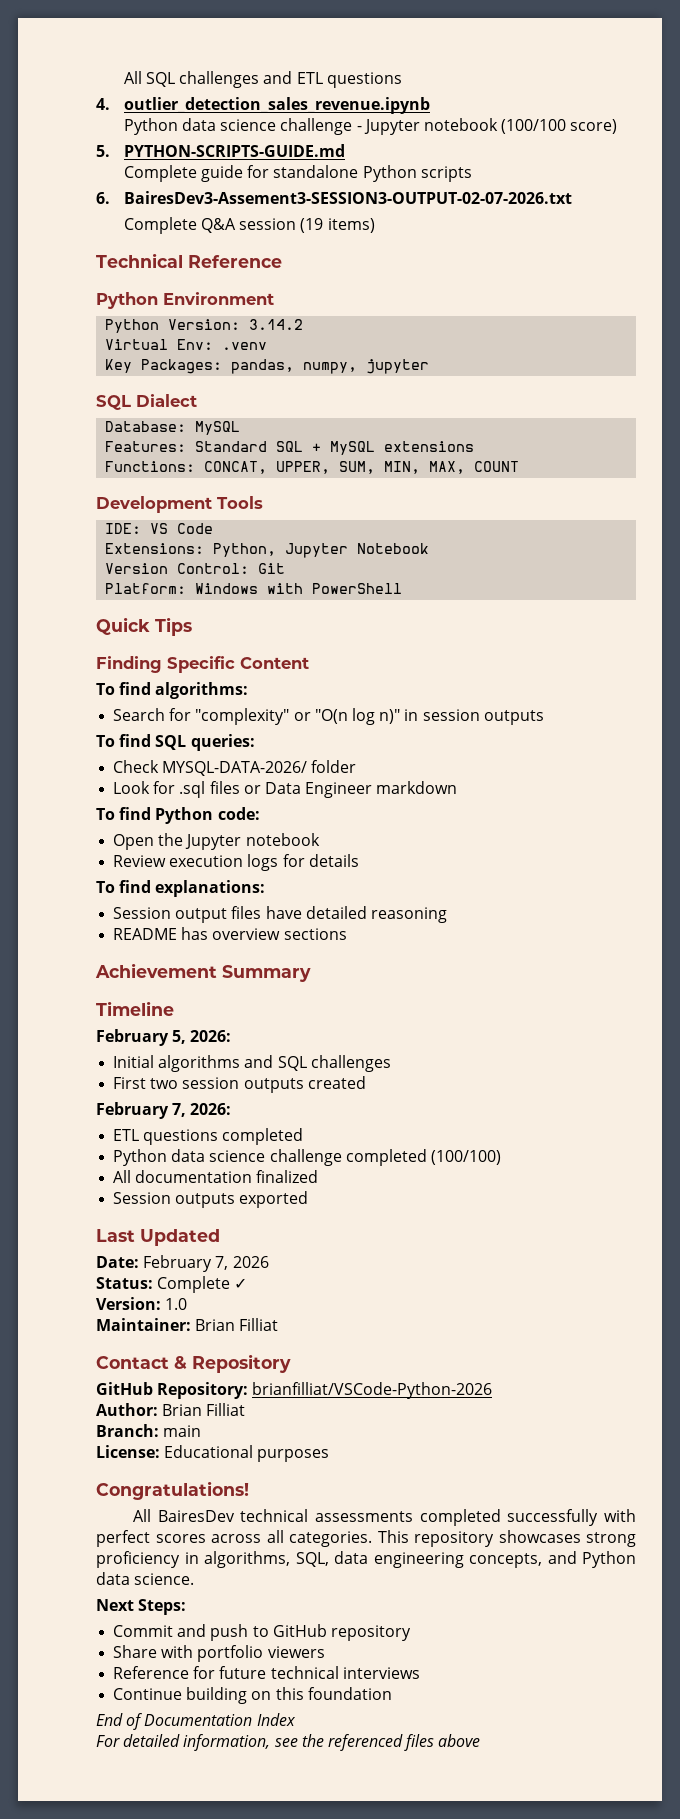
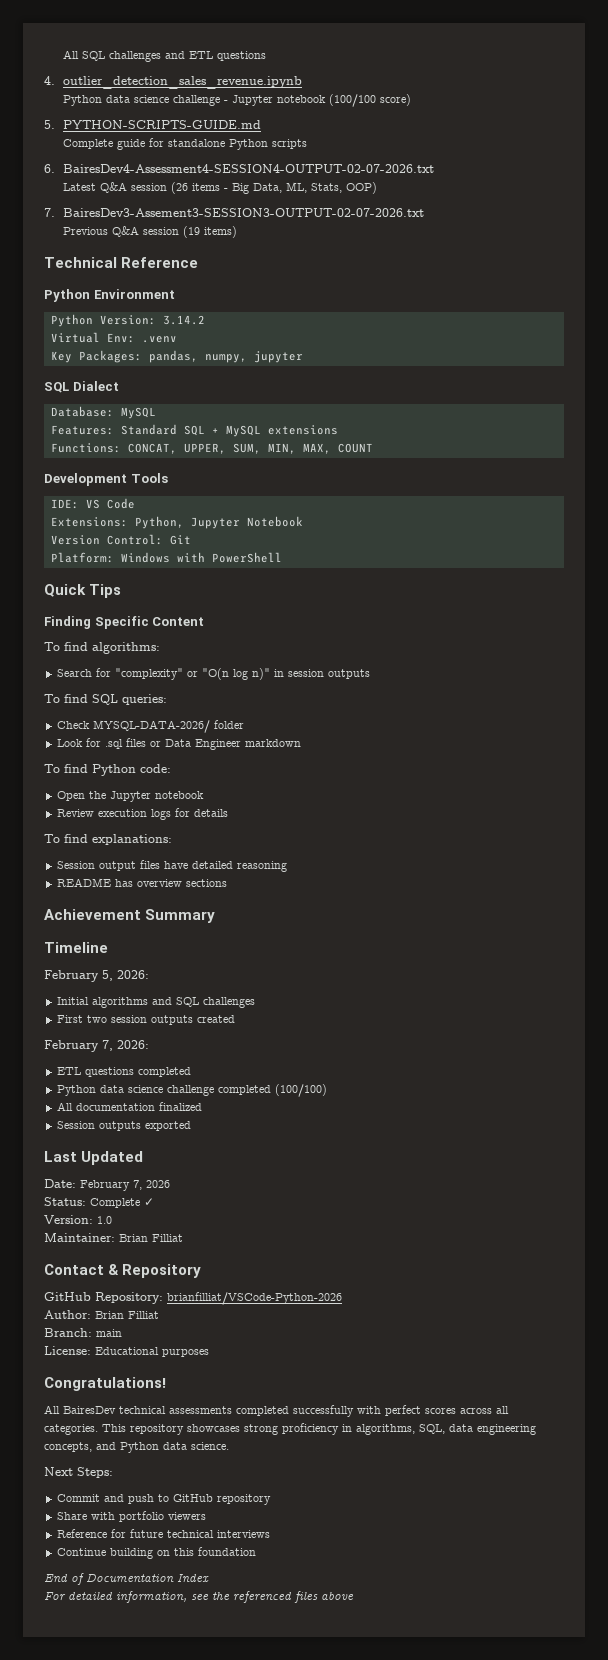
- 6. BairesDev3-Assement3-SESSION3-OUTPUT-02-07-2026.txt
+ 6. BairesDev4-Assessment4-SESSION4-OUTPUT-02-07-2026.txt
+ Latest Q&A session (26 items - Big Data, ML, Stats, OOP)
+ 7. BairesDev3-Assement3-SESSION3-OUTPUT-02-07-2026.txt
- Complete Q&A session (19 items)
+ Previous Q&A session (19 items)

